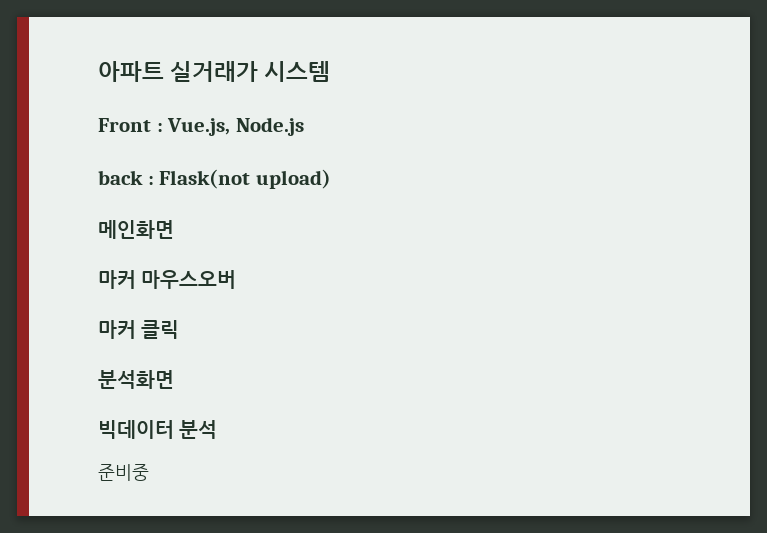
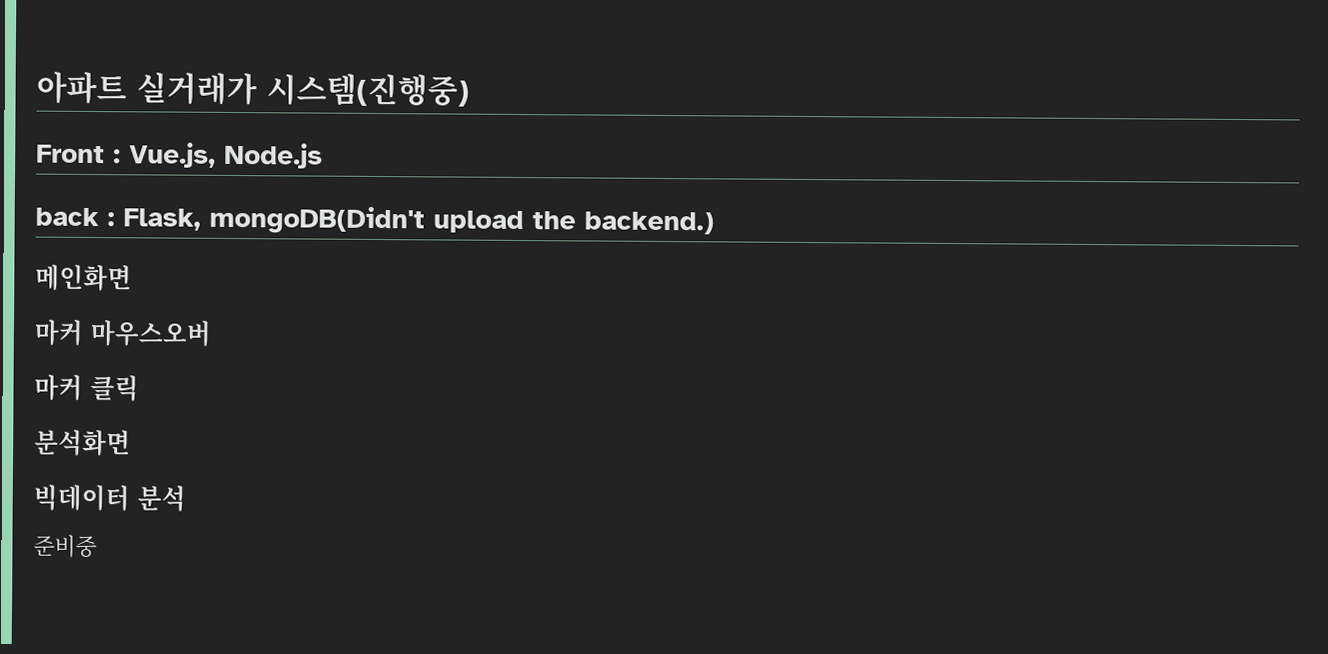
- 아파트 실거래가 시스템
+ 아파트 실거래가 시스템(진행중)
- back : Flask(not upload)
+ back : Flask, mongoDB(Didn't upload the backend.)

